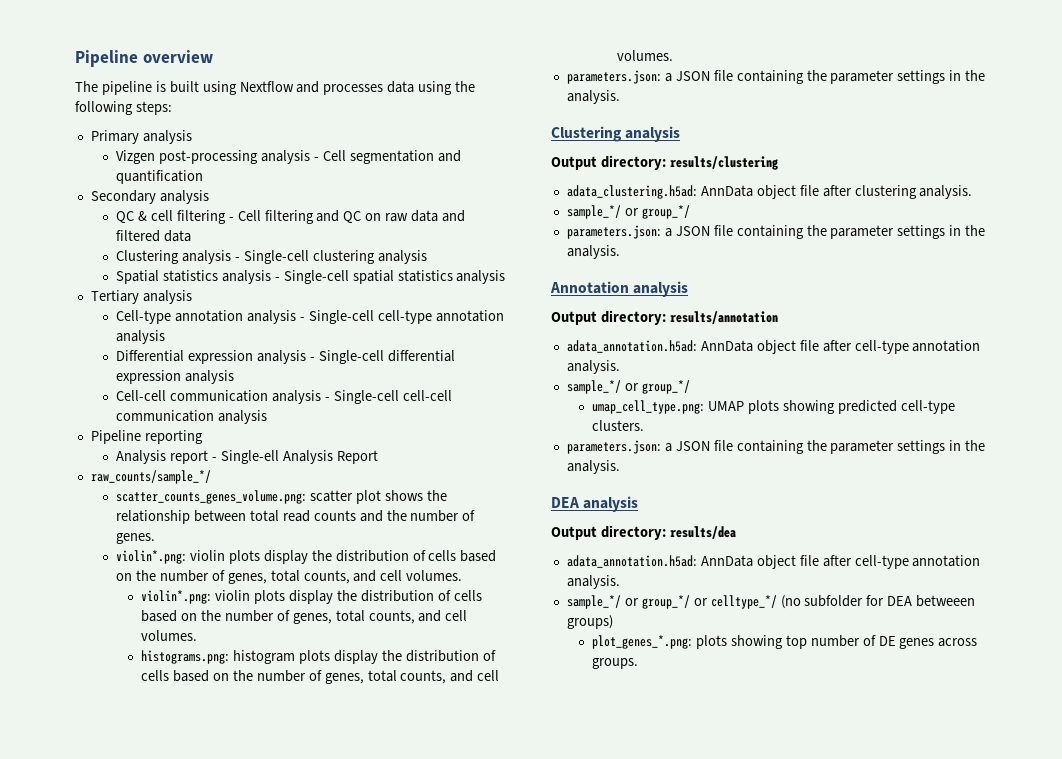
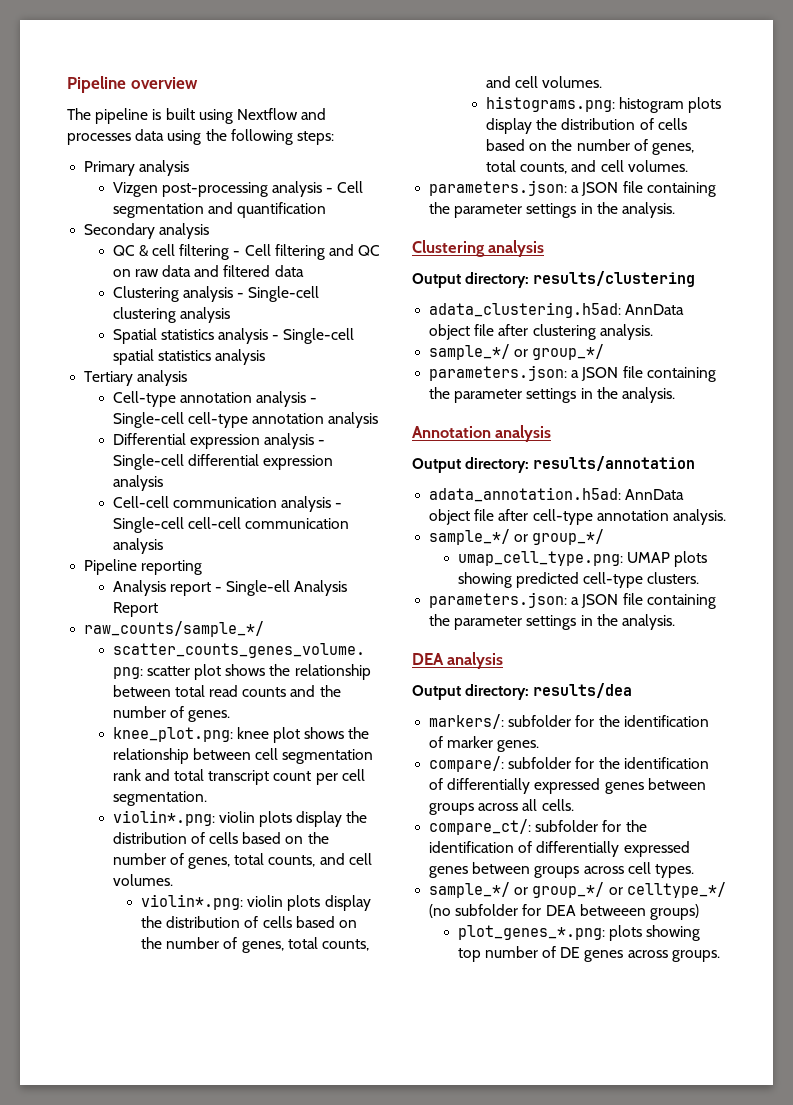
+ knee_plot.png: knee plot shows the relationship between cell segmentation rank and total transcript count per cell segmentation.
  Output directory: results/dea
- adata_annotation.h5ad: AnnData object file after cell-type annotation analysis.
+ markers/: subfolder for the identification of marker genes.
+ compare/: subfolder for the identification of differentially expressed genes between groups across all cells.
+ compare_ct/: subfolder for the identification of differentially expressed genes between groups across cell types.

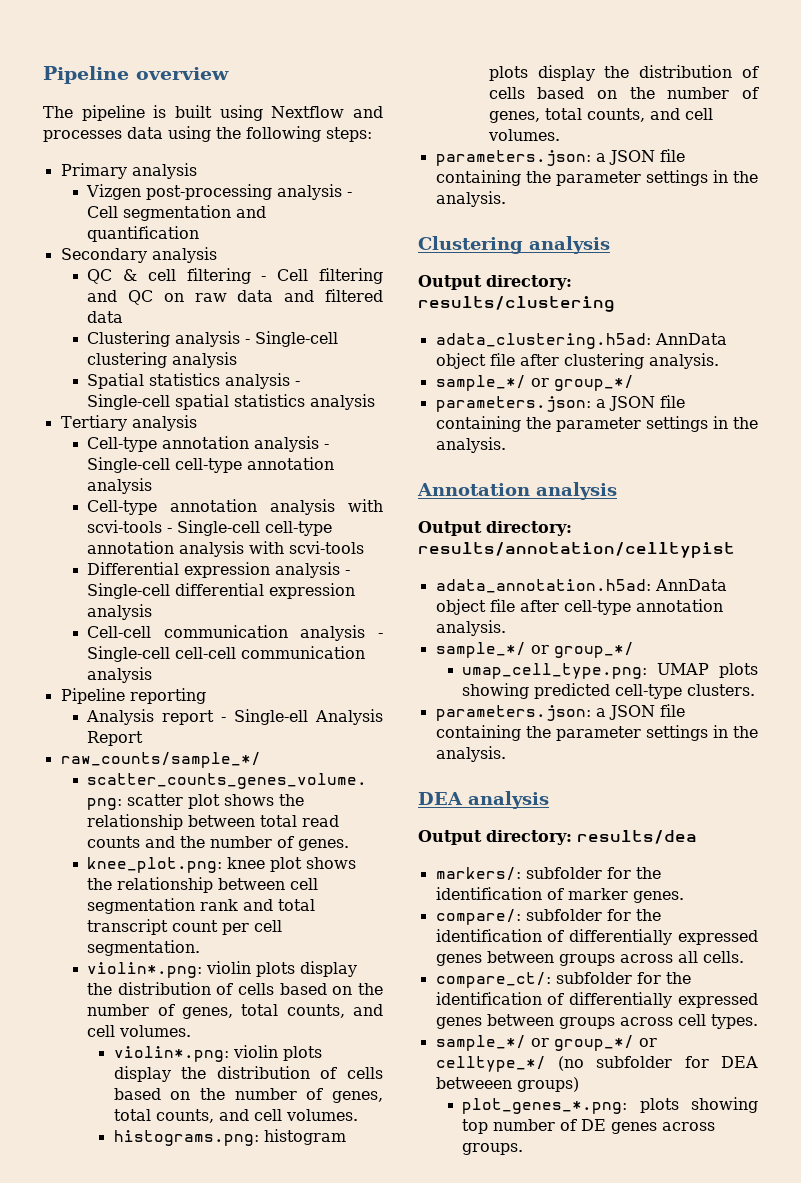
+ Cell-type annotation analysis with scvi-tools - Single-cell cell-type annotation analysis with scvi-tools
- Output directory: results/annotation
+ Output directory: results/annotation/celltypist

